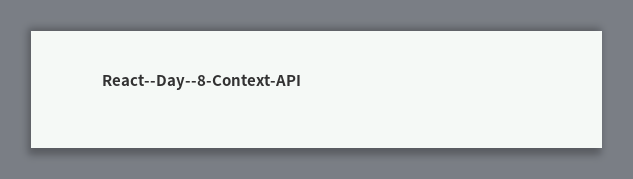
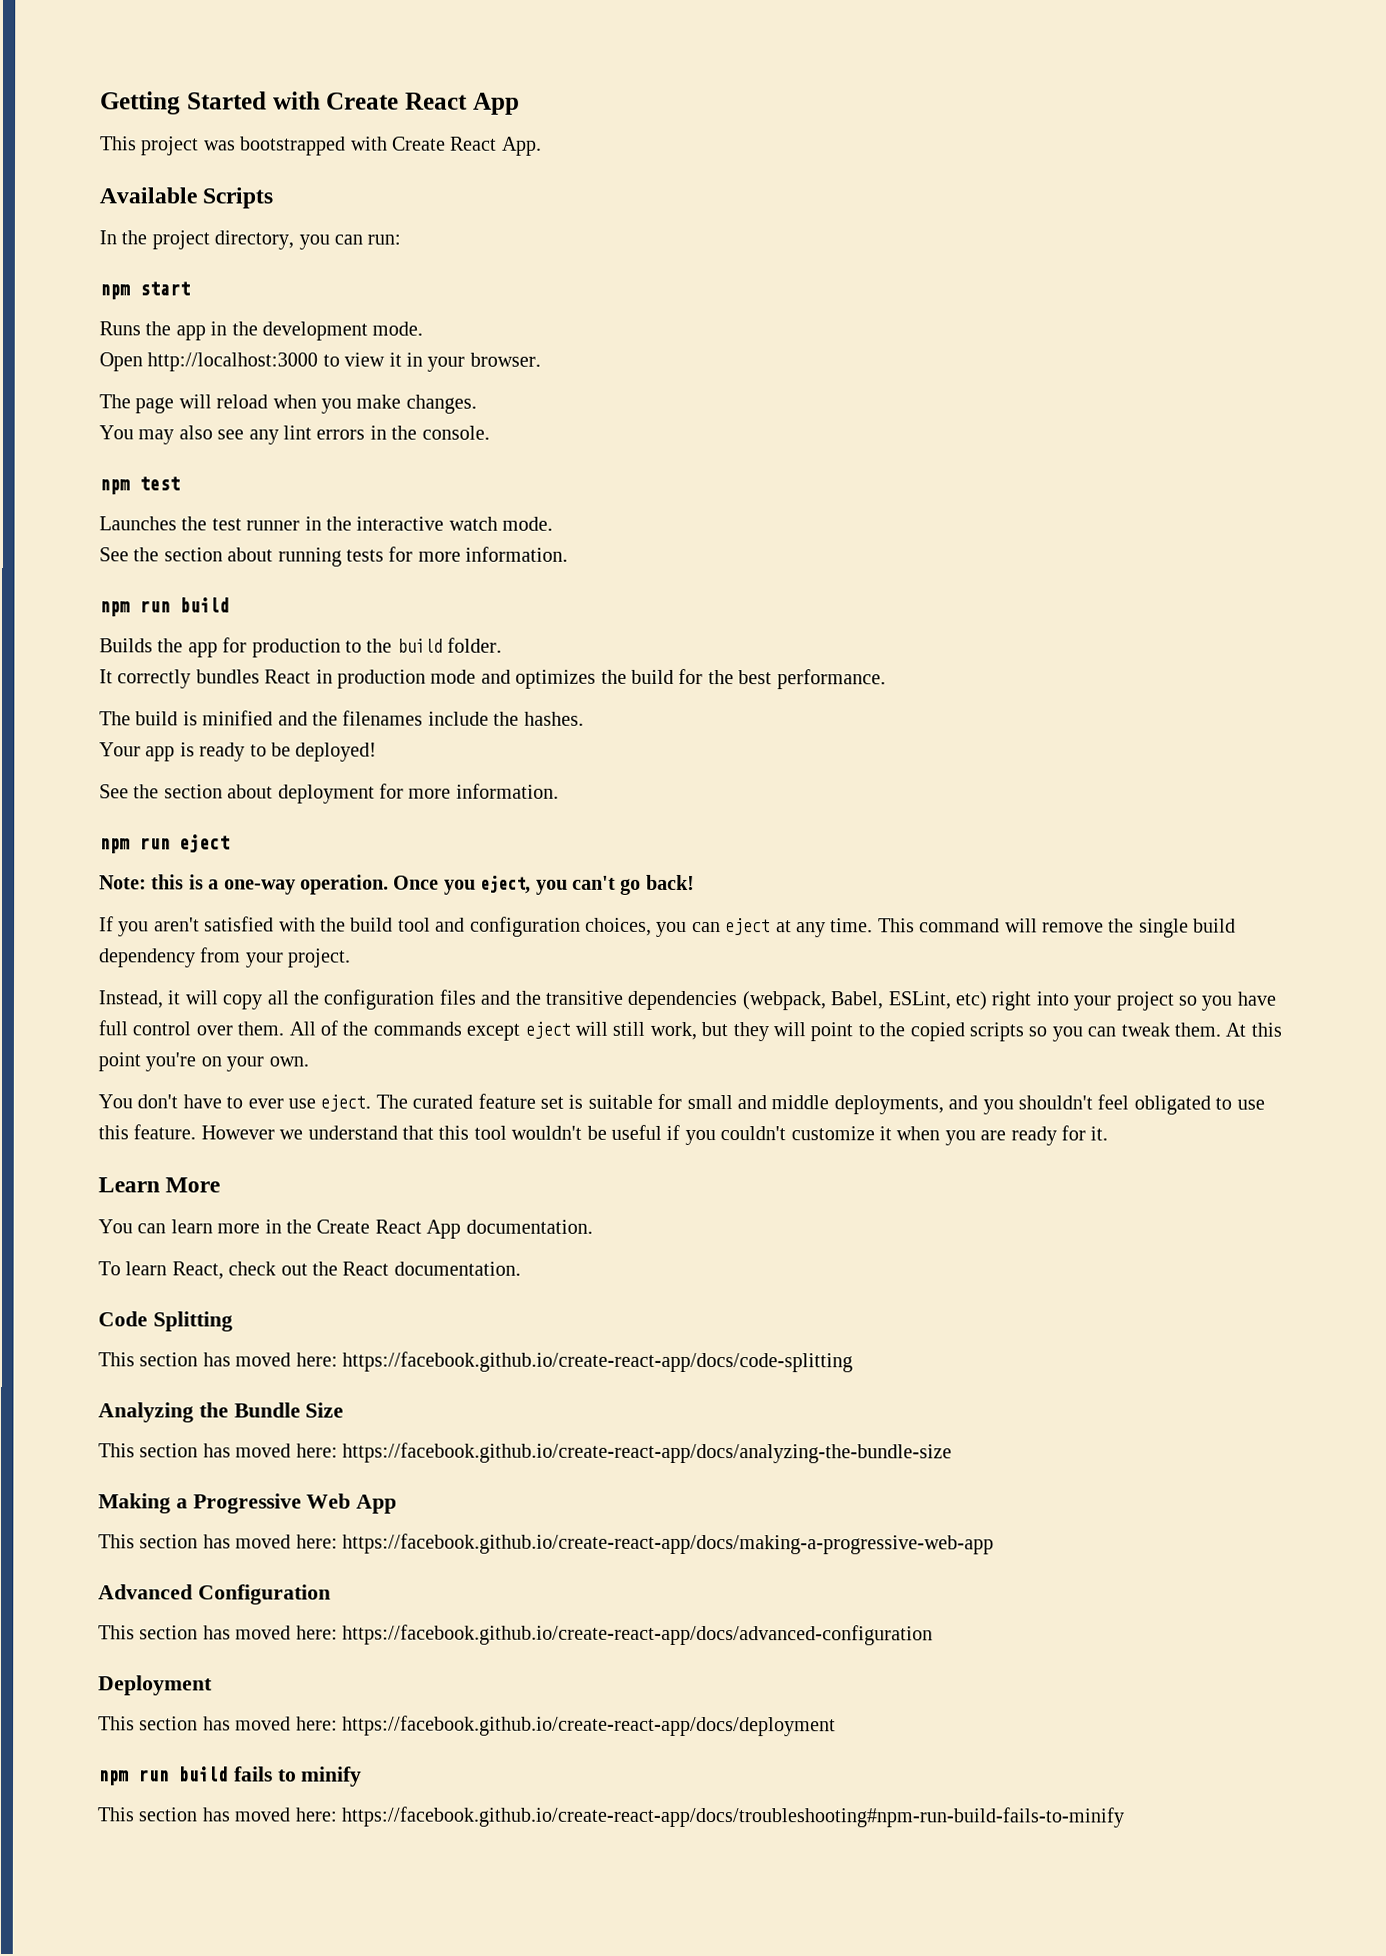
- React--Day--8-Context-API
+ Getting Started with Create React App
+ This project was bootstrapped with Create React App.
+ Available Scripts
+ In the project directory, you can run:
+ npm start
+ Runs the app in the development mode.
+ Open http://localhost:3000 to view it in your browser.
+ The page will reload when you make changes.
+ You may also see any lint errors in the console.
+ npm test
+ Launches the test runner in the interactive watch mode.
+ See the section about running tests for more information.
+ npm run build
+ Builds the app for production to the build folder.
+ It correctly bundles React in production mode and optimizes the build for the best performance.
+ The build is minified and the filenames include the hashes.
+ Your app is ready to be deployed!
+ See the section about deployment for more information.
+ npm run eject
+ Note: this is a one-way operation. Once you eject, you can't go back!
+ If you aren't satisfied with the build tool and configuration choices, you can eject at any time. This command will remove the single build dependency from your project.
+ Instead, it will copy all the configuration files and the transitive dependencies (webpack, Babel, ESLint, etc) right into your project so you have full control over them. All of the commands except eject will still work, but they will point to the copied scripts so you can tweak them. At this point you're on your own.
+ You don't have to ever use eject. The curated feature set is suitable for small and middle deployments, and you shouldn't feel obligated to use this feature. However we understand that this tool wouldn't be useful if you couldn't customize it when you are ready for it.
+ Learn More
+ You can learn more in the Create React App documentation.
+ To learn React, check out the React documentation.
+ Code Splitting
+ This section has moved here: https://facebook.github.io/create-react-app/docs/code-splitting
+ Analyzing the Bundle Size
+ This section has moved here: https://facebook.github.io/create-react-app/docs/analyzing-the-bundle-size
+ Making a Progressive Web App
+ This section has moved here: https://facebook.github.io/create-react-app/docs/making-a-progressive-web-app
+ Advanced Configuration
+ This section has moved here: https://facebook.github.io/create-react-app/docs/advanced-configuration
+ Deployment
+ This section has moved here: https://facebook.github.io/create-react-app/docs/deployment
+ npm run build fails to minify
+ This section has moved here: https://facebook.github.io/create-react-app/docs/troubleshooting#npm-run-build-fails-to-minify

